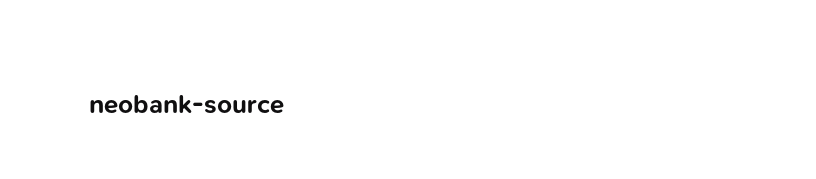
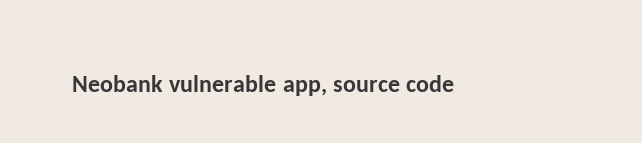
- neobank-source
+ Neobank vulnerable app, source code

